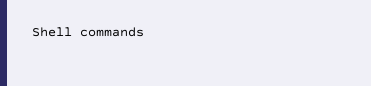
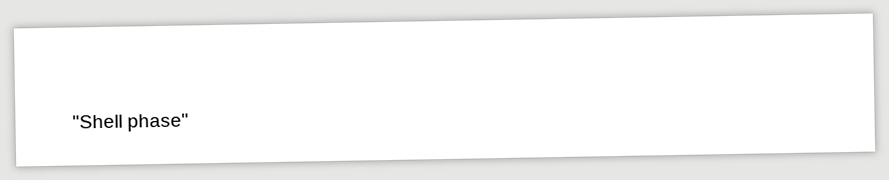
- Shell commands
+ "Shell phase"

